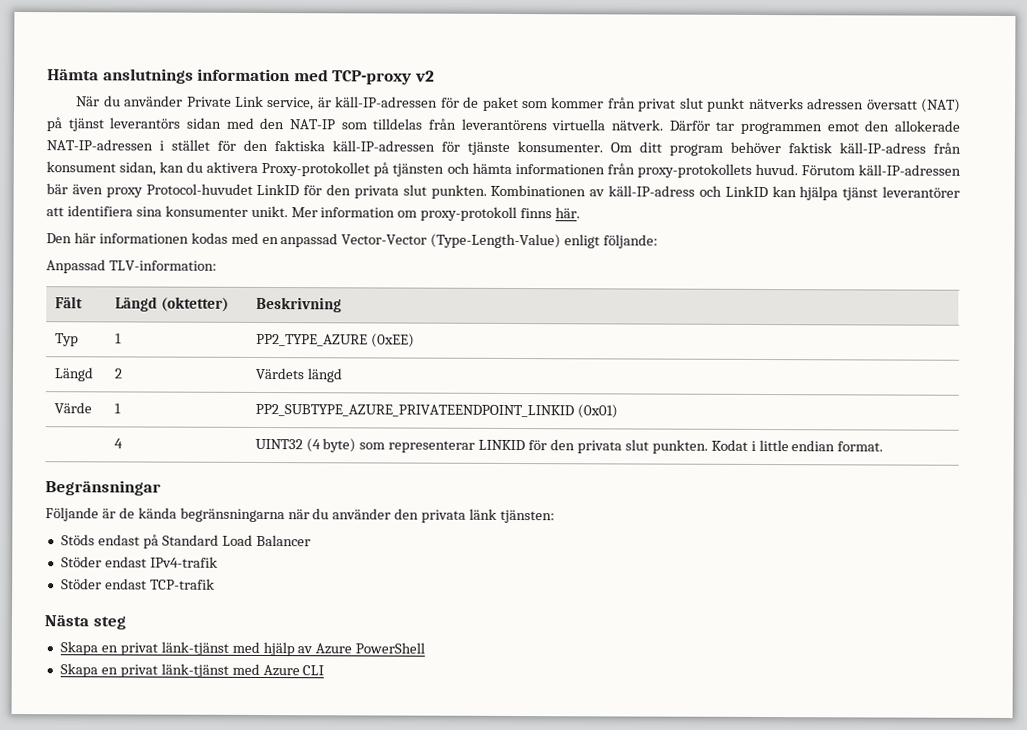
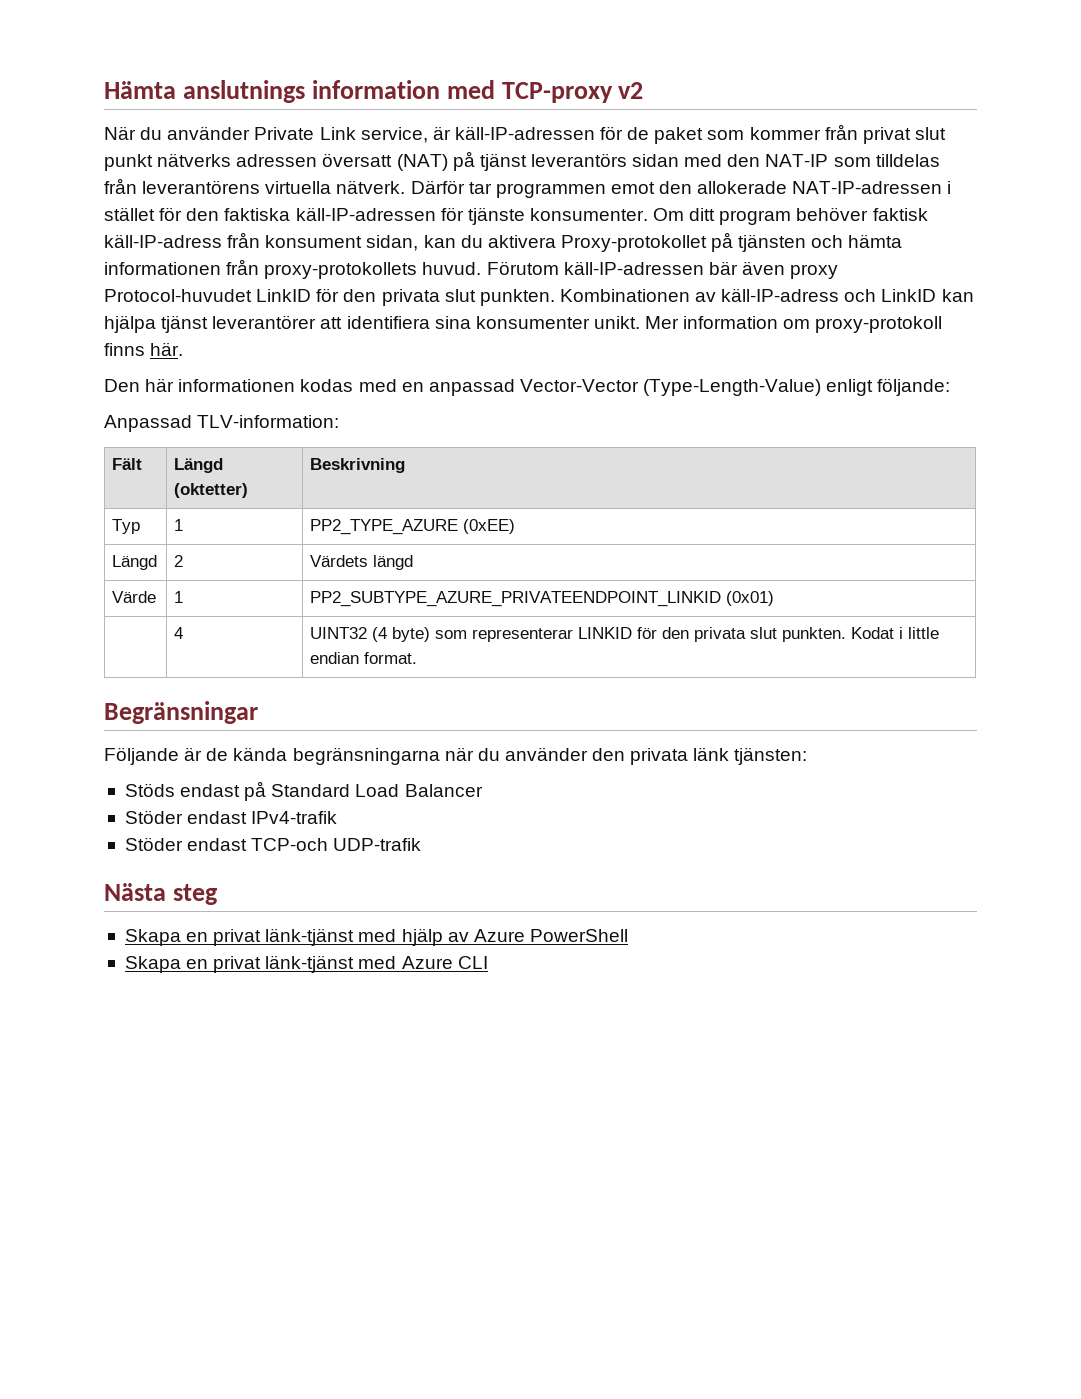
- Stöder endast TCP-trafik
+ Stöder endast TCP-och UDP-trafik

